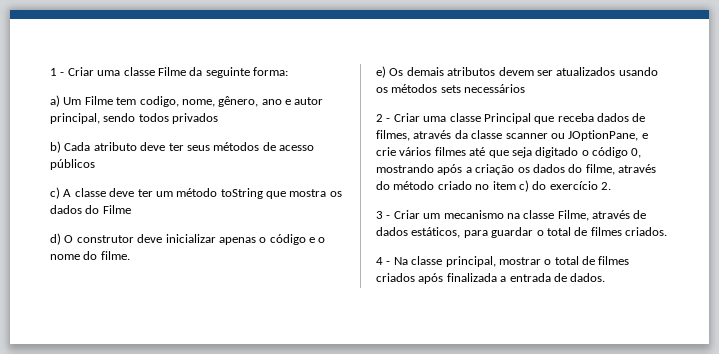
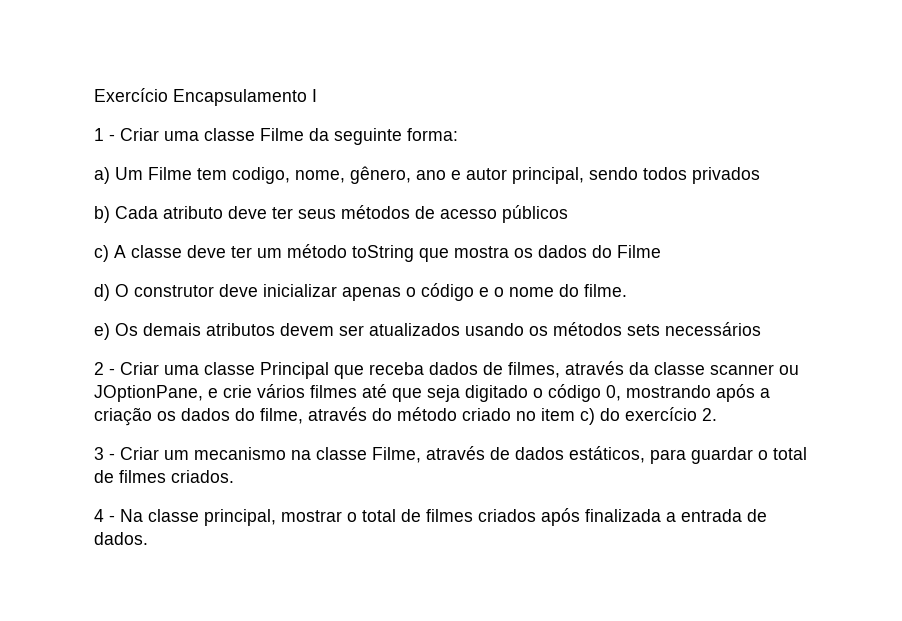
+ Exercício Encapsulamento I

